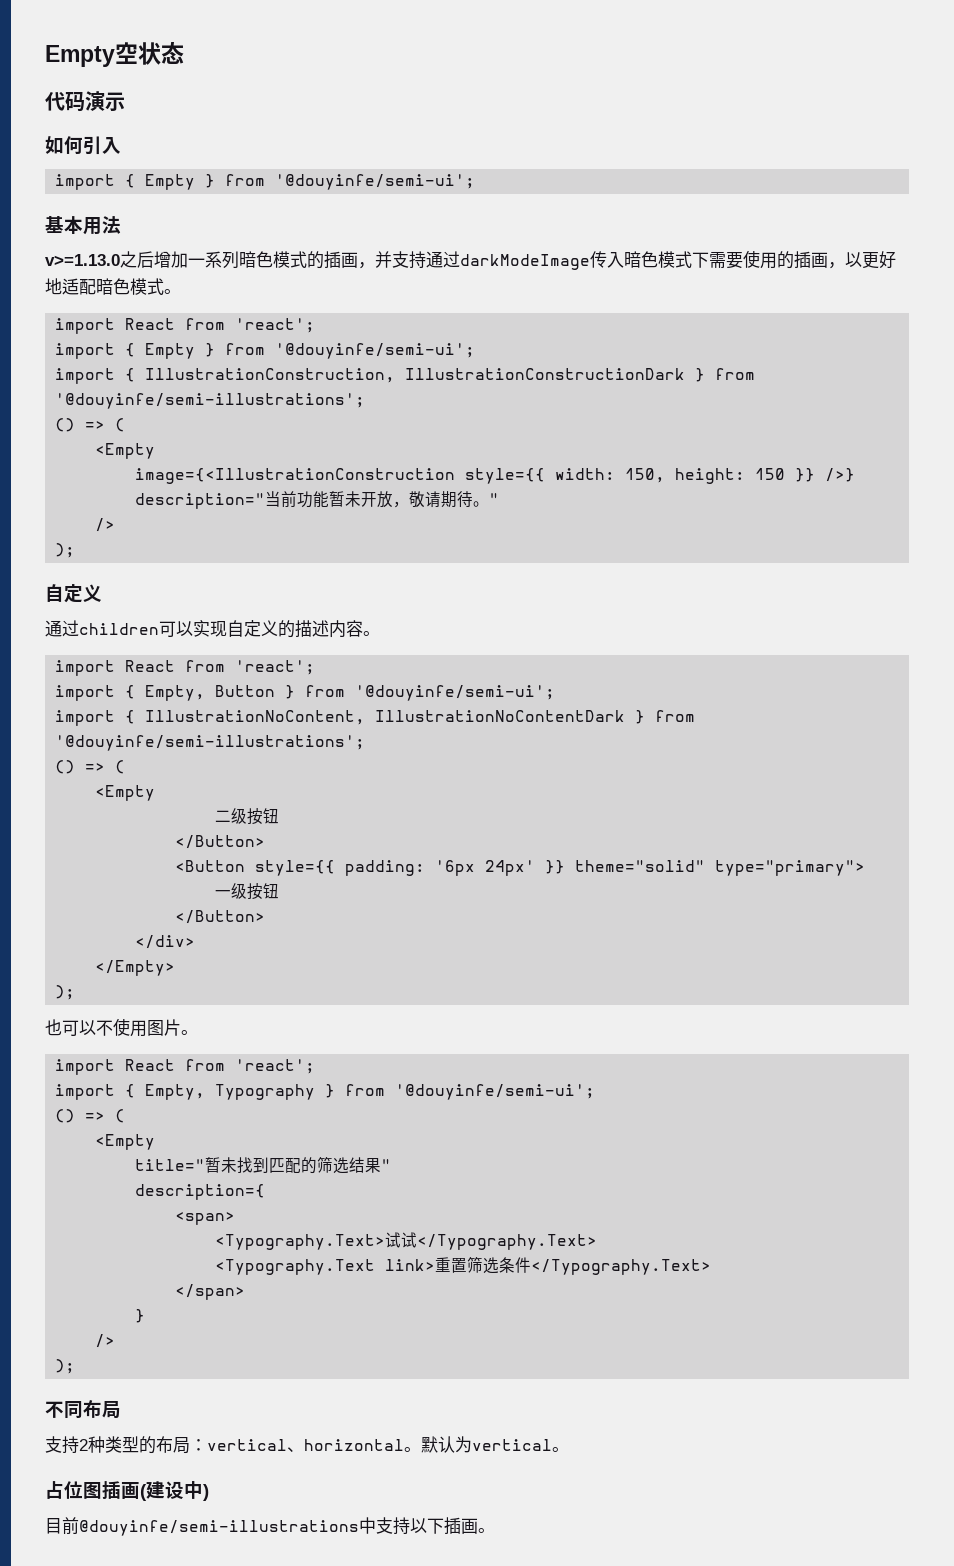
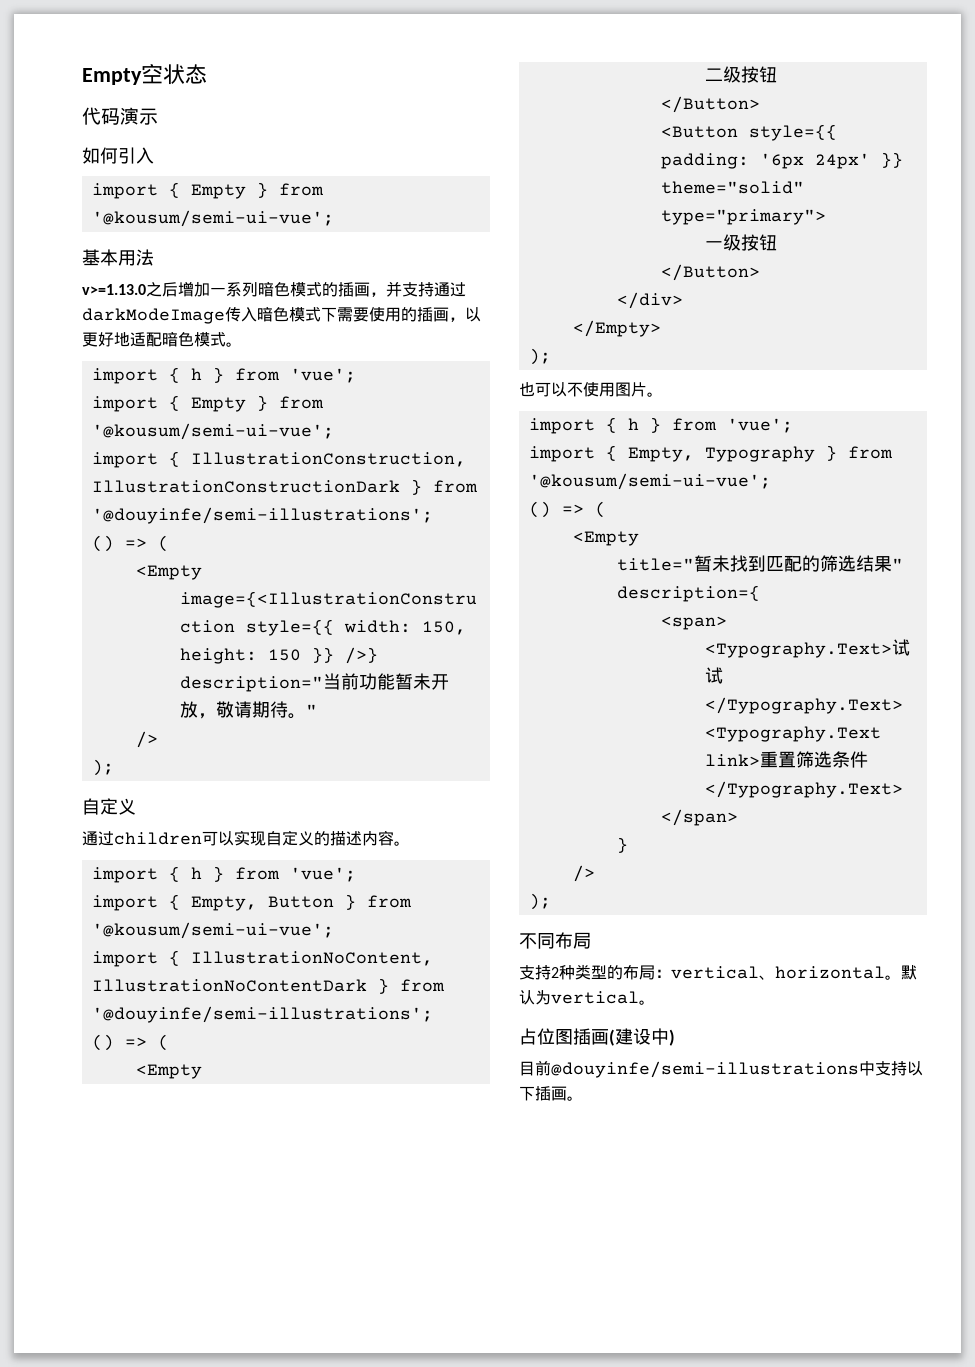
  如何引入
- import { Empty } from '@douyinfe/semi-ui';
+ import { Empty } from '@kousum/semi-ui-vue';
  v>=1.13.0之后增加一系列暗色模式的插画，并支持通过darkModeImage传入暗色模式下需要使用的插画，以更好地适配暗色模式。
- import React from 'react';
- import { Empty } from '@douyinfe/semi-ui';
+ import { h } from 'vue';
+ import { Empty } from '@kousum/semi-ui-vue';
  通过children可以实现自定义的描述内容。
- import React from 'react';
+ import { h } from 'vue';
- import { Empty, Button } from '@douyinfe/semi-ui';
+ import { Empty, Button } from '@kousum/semi-ui-vue';
  也可以不使用图片。
- import React from 'react';
+ import { h } from 'vue';
- import { Empty, Typography } from '@douyinfe/semi-ui';
+ import { Empty, Typography } from '@kousum/semi-ui-vue';

